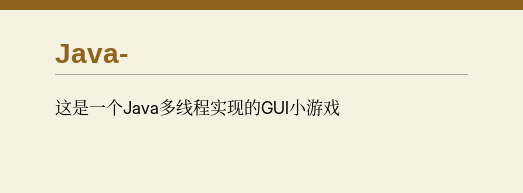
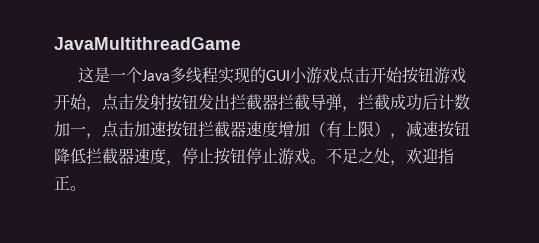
- Java-
+ JavaMultithreadGame
- 这是一个Java多线程实现的GUI小游戏
+ 这是一个Java多线程实现的GUI小游戏点击开始按钮游戏开始，点击发射按钮发出拦截器拦截导弹，拦截成功后计数加一，点击加速按钮拦截器速度增加（有上限），减速按钮降低拦截器速度，停止按钮停止游戏。不足之处，欢迎指正。

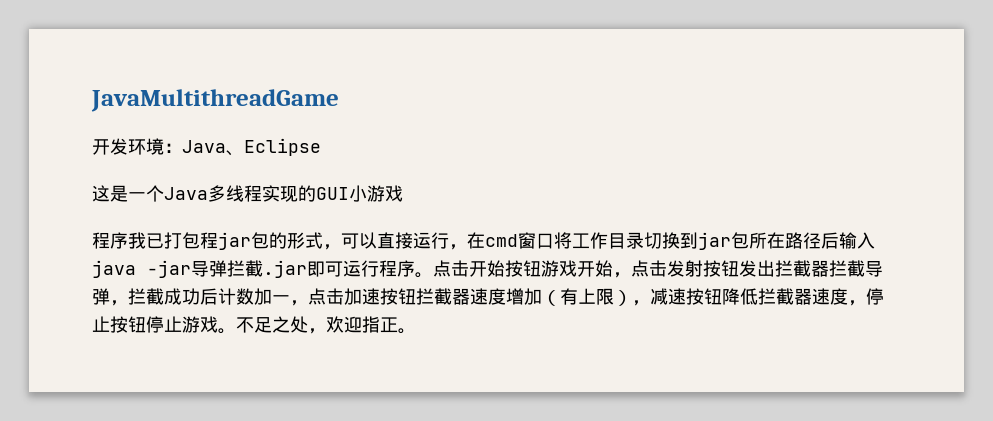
+ 开发环境：Java、Eclipse
- 这是一个Java多线程实现的GUI小游戏点击开始按钮游戏开始，点击发射按钮发出拦截器拦截导弹，拦截成功后计数加一，点击加速按钮拦截器速度增加（有上限），减速按钮降低拦截器速度，停止按钮停止游戏。
+ 这是一个Java多线程实现的GUI小游戏
+ 程序我已打包程jar包的形式，可以直接运行，在cmd窗口将工作目录切换到jar包所在路径后输入java -jar导弹拦截.jar即可运行程序。点击开始按钮游戏开始，点击发射按钮发出拦截器拦截导弹，拦截成功后计数加一，点击加速按钮拦截器速度增加（有上限），减速按钮降低拦截器速度，停止按钮停止游戏。

